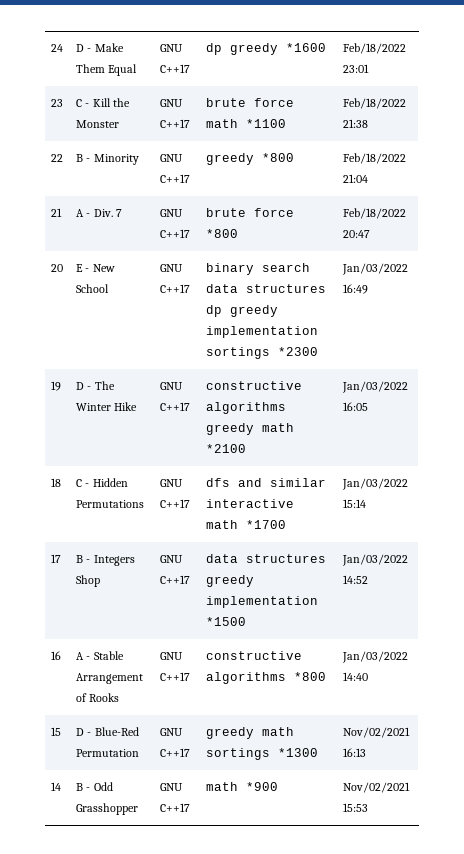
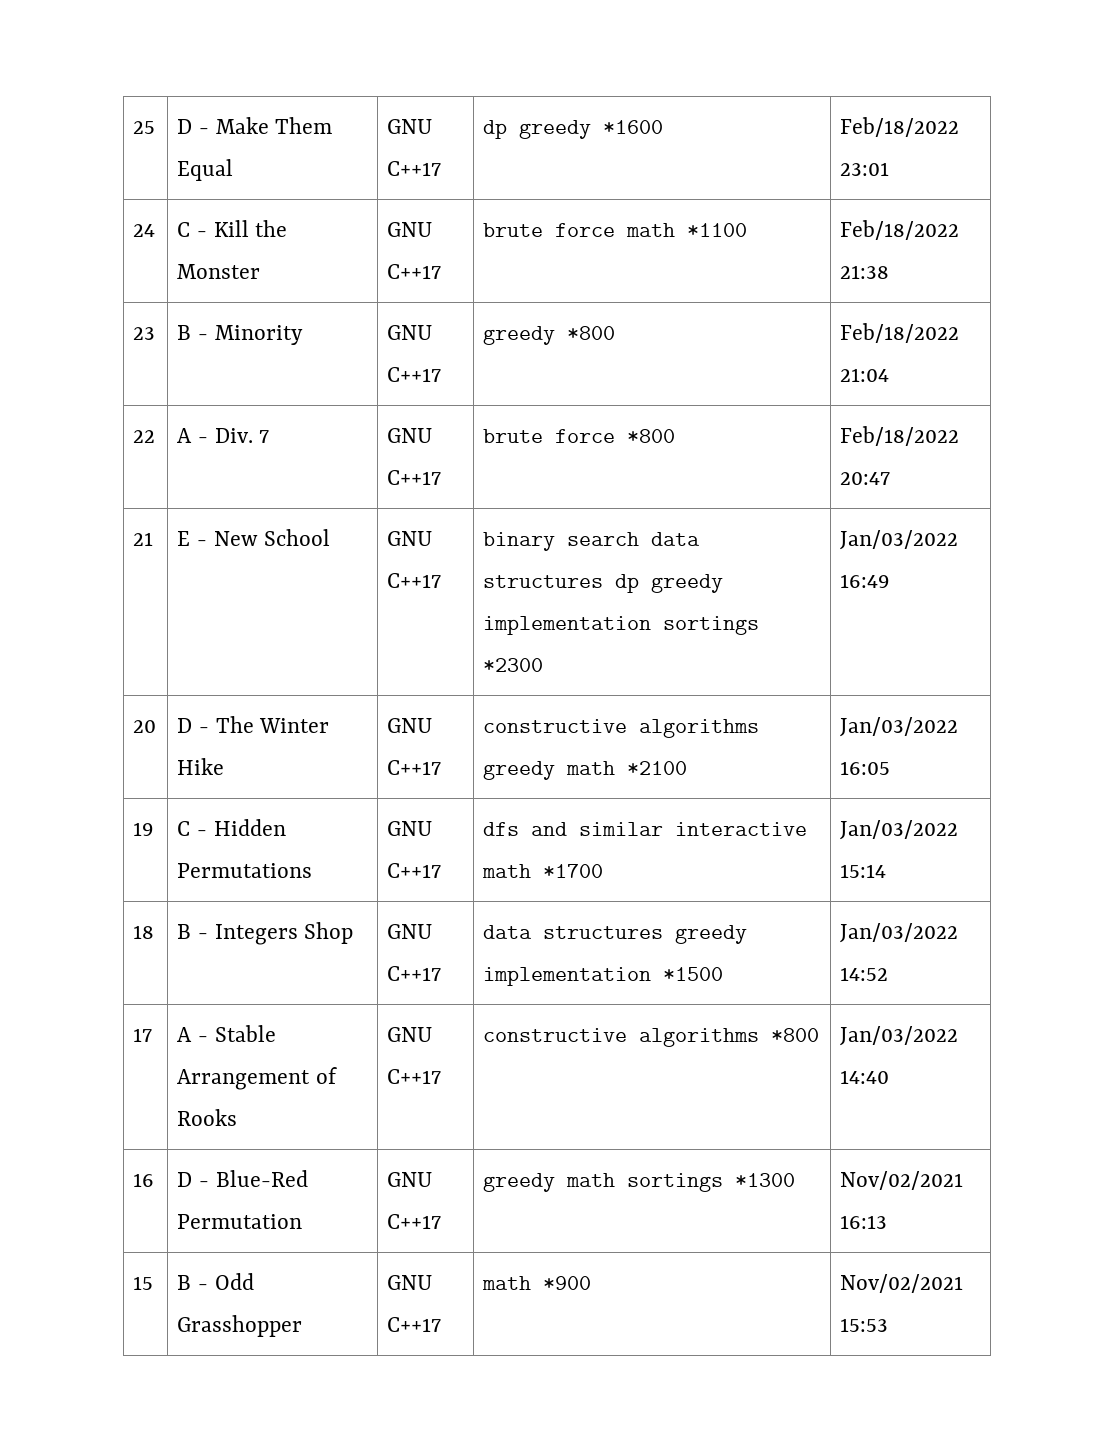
- 24 | D - Make Them Equal | GNU C++17 | dp greedy *1600 | Feb/18/2022 23:01
+ 25 | D - Make Them Equal | GNU C++17 | dp greedy *1600 | Feb/18/2022 23:01
- 23 | C - Kill the Monster | GNU C++17 | brute force math *1100 | Feb/18/2022 21:38
+ 24 | C - Kill the Monster | GNU C++17 | brute force math *1100 | Feb/18/2022 21:38
- 22 | B - Minority | GNU C++17 | greedy *800 | Feb/18/2022 21:04
+ 23 | B - Minority | GNU C++17 | greedy *800 | Feb/18/2022 21:04
- 21 | A - Div. 7 | GNU C++17 | brute force *800 | Feb/18/2022 20:47
+ 22 | A - Div. 7 | GNU C++17 | brute force *800 | Feb/18/2022 20:47
- 20 | E - New School | GNU C++17 | binary search data structures dp greedy implementation sortings *2300 | Jan/03/2022 16:49
+ 21 | E - New School | GNU C++17 | binary search data structures dp greedy implementation sortings *2300 | Jan/03/2022 16:49
- 19 | D - The Winter Hike | GNU C++17 | constructive algorithms greedy math *2100 | Jan/03/2022 16:05
+ 20 | D - The Winter Hike | GNU C++17 | constructive algorithms greedy math *2100 | Jan/03/2022 16:05
- 18 | C - Hidden Permutations | GNU C++17 | dfs and similar interactive math *1700 | Jan/03/2022 15:14
+ 19 | C - Hidden Permutations | GNU C++17 | dfs and similar interactive math *1700 | Jan/03/2022 15:14
- 17 | B - Integers Shop | GNU C++17 | data structures greedy implementation *1500 | Jan/03/2022 14:52
+ 18 | B - Integers Shop | GNU C++17 | data structures greedy implementation *1500 | Jan/03/2022 14:52
- 16 | A - Stable Arrangement of Rooks | GNU C++17 | constructive algorithms *800 | Jan/03/2022 14:40
+ 17 | A - Stable Arrangement of Rooks | GNU C++17 | constructive algorithms *800 | Jan/03/2022 14:40
- 15 | D - Blue-Red Permutation | GNU C++17 | greedy math sortings *1300 | Nov/02/2021 16:13
+ 16 | D - Blue-Red Permutation | GNU C++17 | greedy math sortings *1300 | Nov/02/2021 16:13
- 14 | B - Odd Grasshopper | GNU C++17 | math *900 | Nov/02/2021 15:53
+ 15 | B - Odd Grasshopper | GNU C++17 | math *900 | Nov/02/2021 15:53

